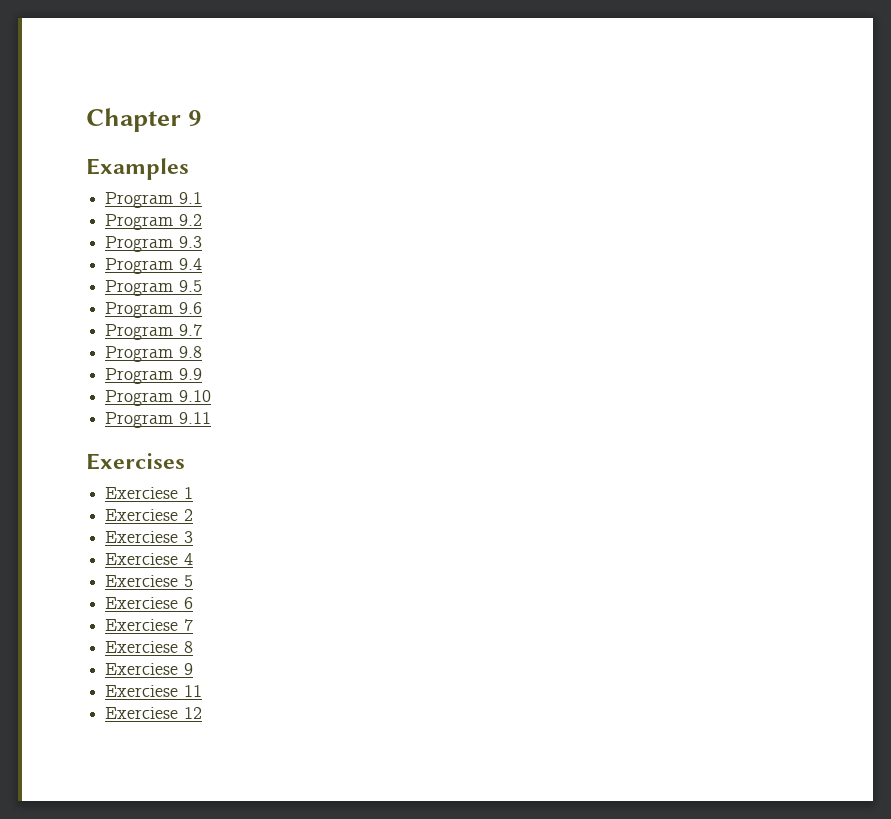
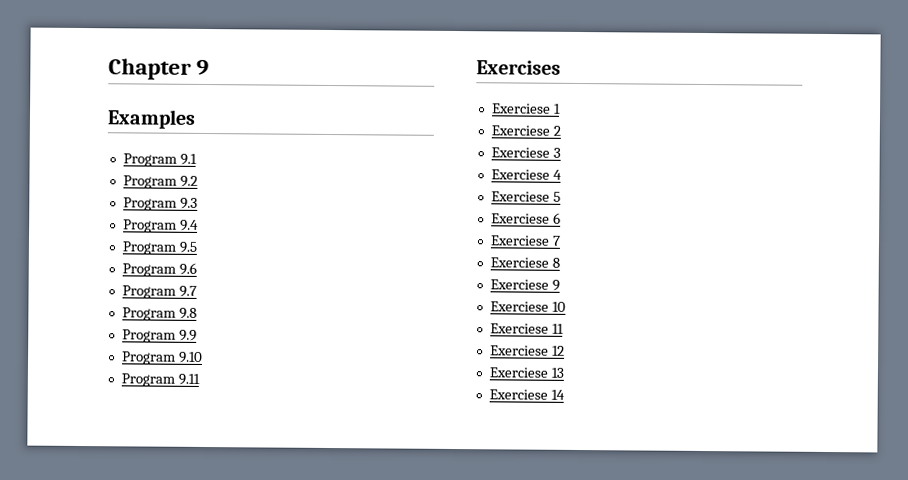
+ Exerciese 10
+ Exerciese 13
+ Exerciese 14

